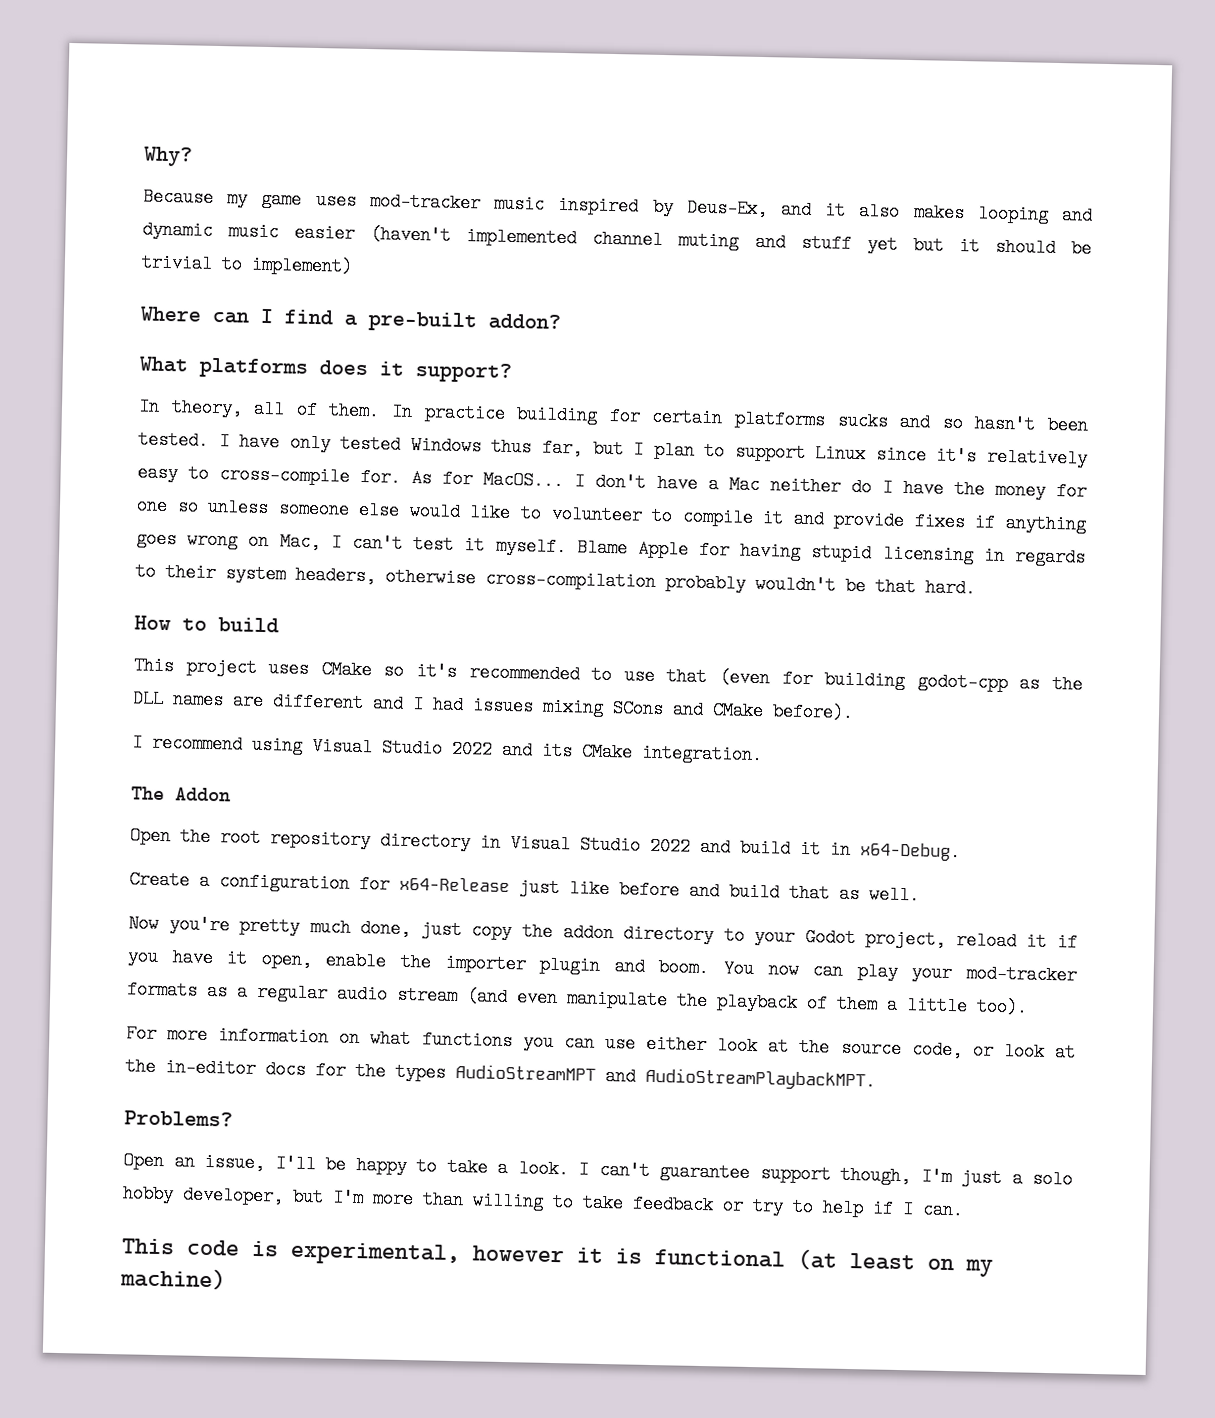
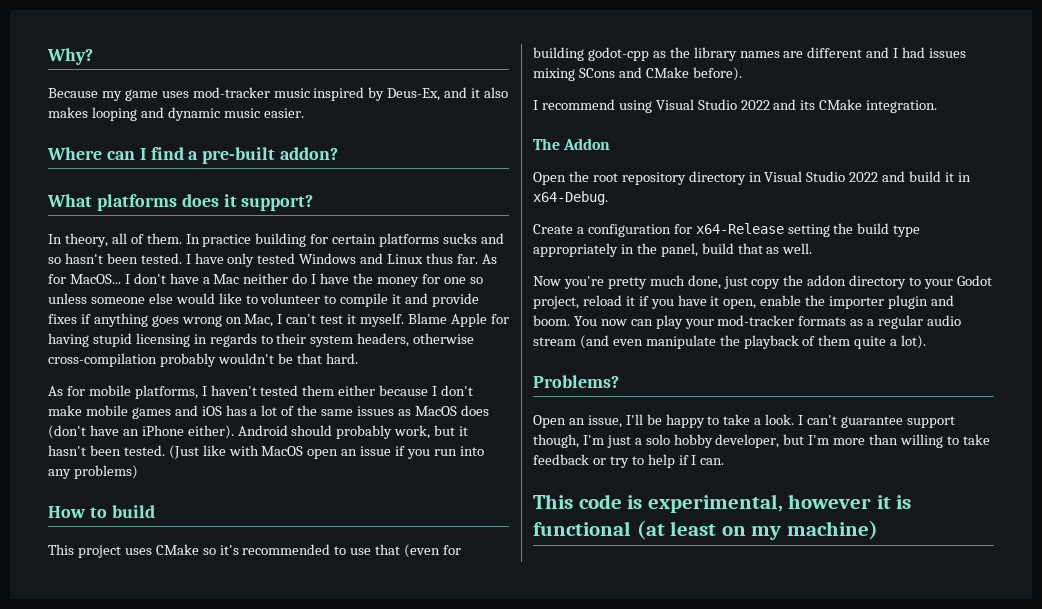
- Because my game uses mod-tracker music inspired by Deus-Ex, and it also makes looping and dynamic music easier (haven't implemented channel muting and stuff yet but it should be trivial to implement)
+ Because my game uses mod-tracker music inspired by Deus-Ex, and it also makes looping and dynamic music easier.
- I have only tested Windows thus far, but I plan to support Linux since it's relatively easy to cross-compile for.
+ I have only tested Windows and Linux thus far.
+ As for mobile platforms, I haven't tested them either because I don't make mobile games and iOS has a lot of the same issues as MacOS does (don't have an iPhone either). Android should probably work, but it hasn't been tested. (Just like with MacOS open an issue if you run into any problems)
- This project uses CMake so it's recommended to use that (even for building godot-cpp as the DLL names are different and I had issues mixing SCons and CMake before).
+ This project uses CMake so it's recommended to use that (even for building godot-cpp as the library names are different and I had issues mixing SCons and CMake before).
- Create a configuration for x64-Release just like before and build that as well.
+ Create a configuration for x64-Release setting the build type appropriately in the panel, build that as well.
- You now can play your mod-tracker formats as a regular audio stream (and even manipulate the playback of them a little too).
- For more information on what functions you can use either look at the source code, or look at the in-editor docs for the types AudioStreamMPT and AudioStreamPlaybackMPT.
+ You now can play your mod-tracker formats as a regular audio stream (and even manipulate the playback of them quite a lot).

